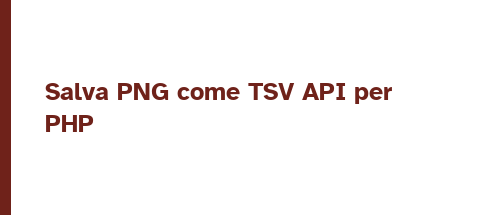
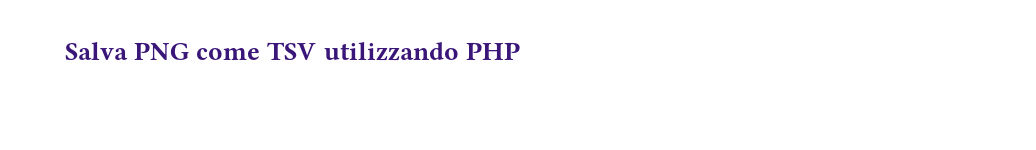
- Salva PNG come TSV API per PHP
+ Salva PNG come TSV utilizzando PHP

